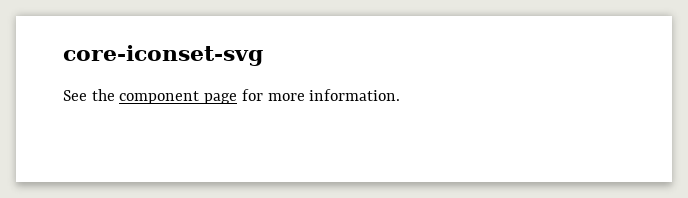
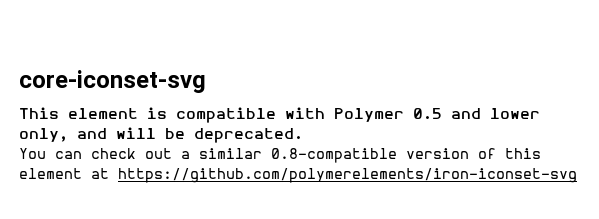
- See the component page for more information.
+ This element is compatible with Polymer 0.5 and lower only, and will be deprecated.
+ You can check out a similar 0.8-compatible version of this element at https://github.com/polymerelements/iron-iconset-svg

